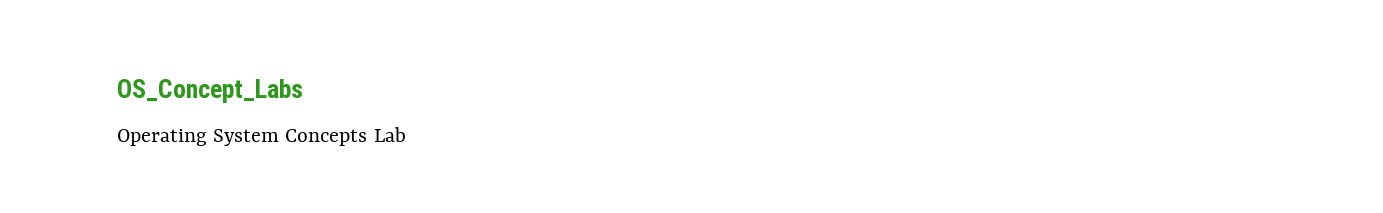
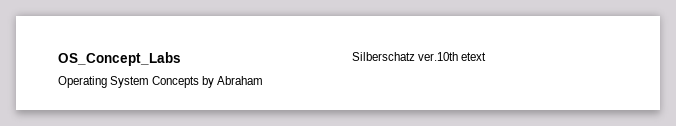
- Operating System Concepts Lab
+ Operating System Concepts by Abraham Silberschatz ver.10th etext

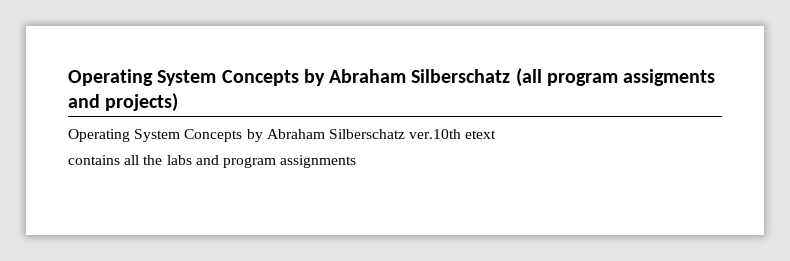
- OS_Concept_Labs
+ Operating System Concepts by Abraham Silberschatz (all program assigments and projects)
+ contains all the labs and program assignments

